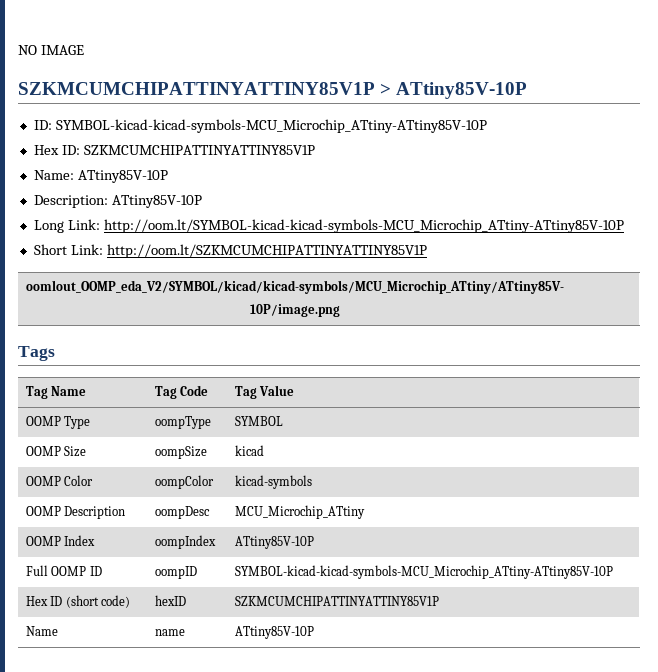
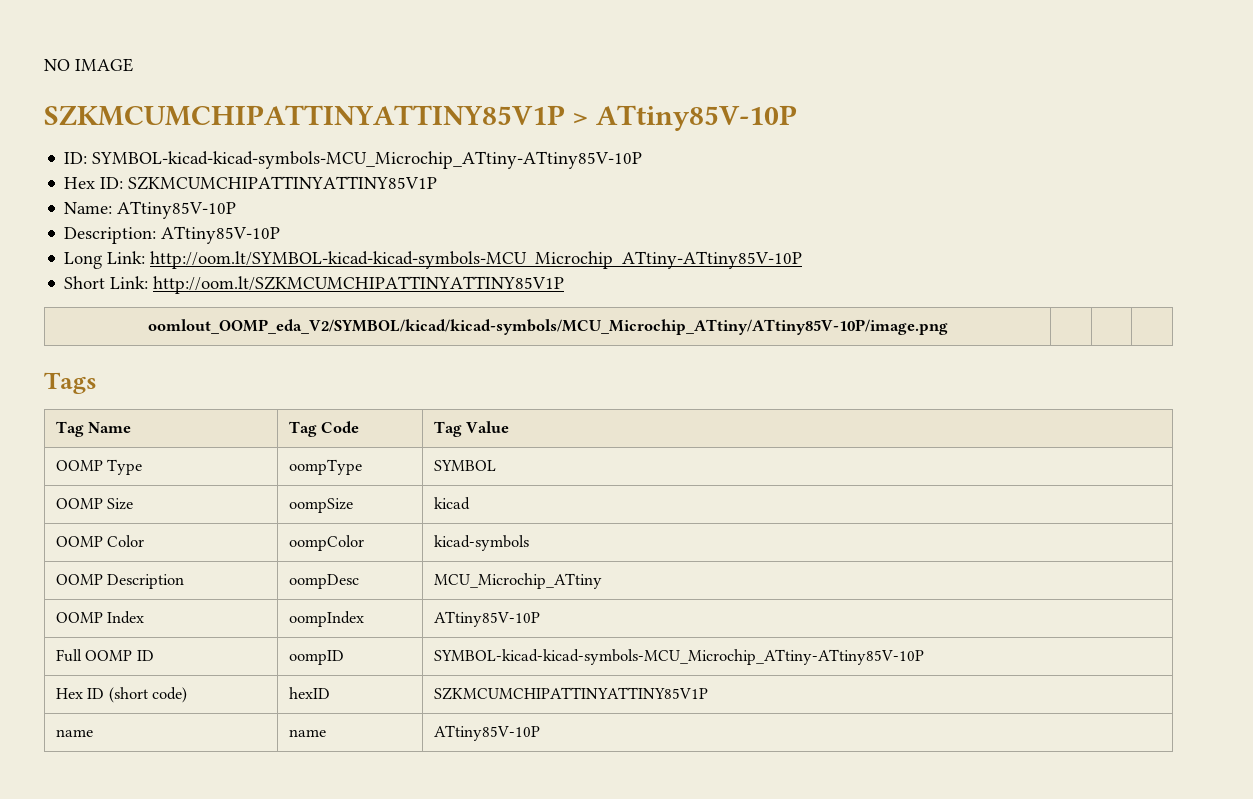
- Name | name | ATtiny85V-10P
+ name | name | ATtiny85V-10P

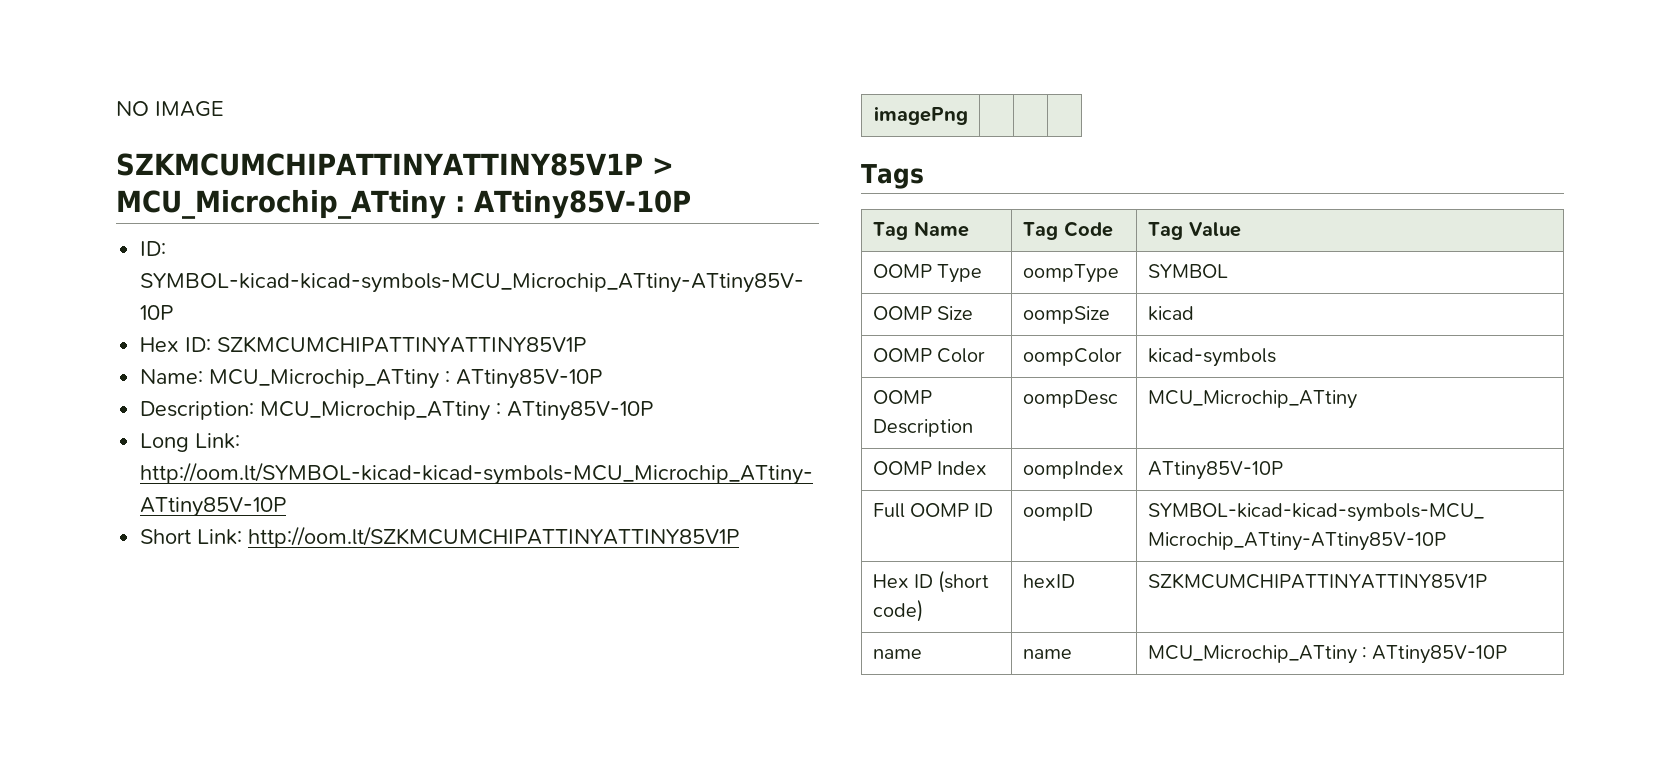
- SZKMCUMCHIPATTINYATTINY85V1P > ATtiny85V-10P
+ SZKMCUMCHIPATTINYATTINY85V1P > MCU_Microchip_ATtiny : ATtiny85V-10P
- Name: ATtiny85V-10P
+ Name: MCU_Microchip_ATtiny : ATtiny85V-10P
- Description: ATtiny85V-10P
+ Description: MCU_Microchip_ATtiny : ATtiny85V-10P
- oomlout_OOMP_eda_V2/SYMBOL/kicad/kicad-symbols/MCU_Microchip_ATtiny/ATtiny85V-10P/image.png | | |
+ imagePng | | |
- name | name | ATtiny85V-10P
+ name | name | MCU_Microchip_ATtiny : ATtiny85V-10P

